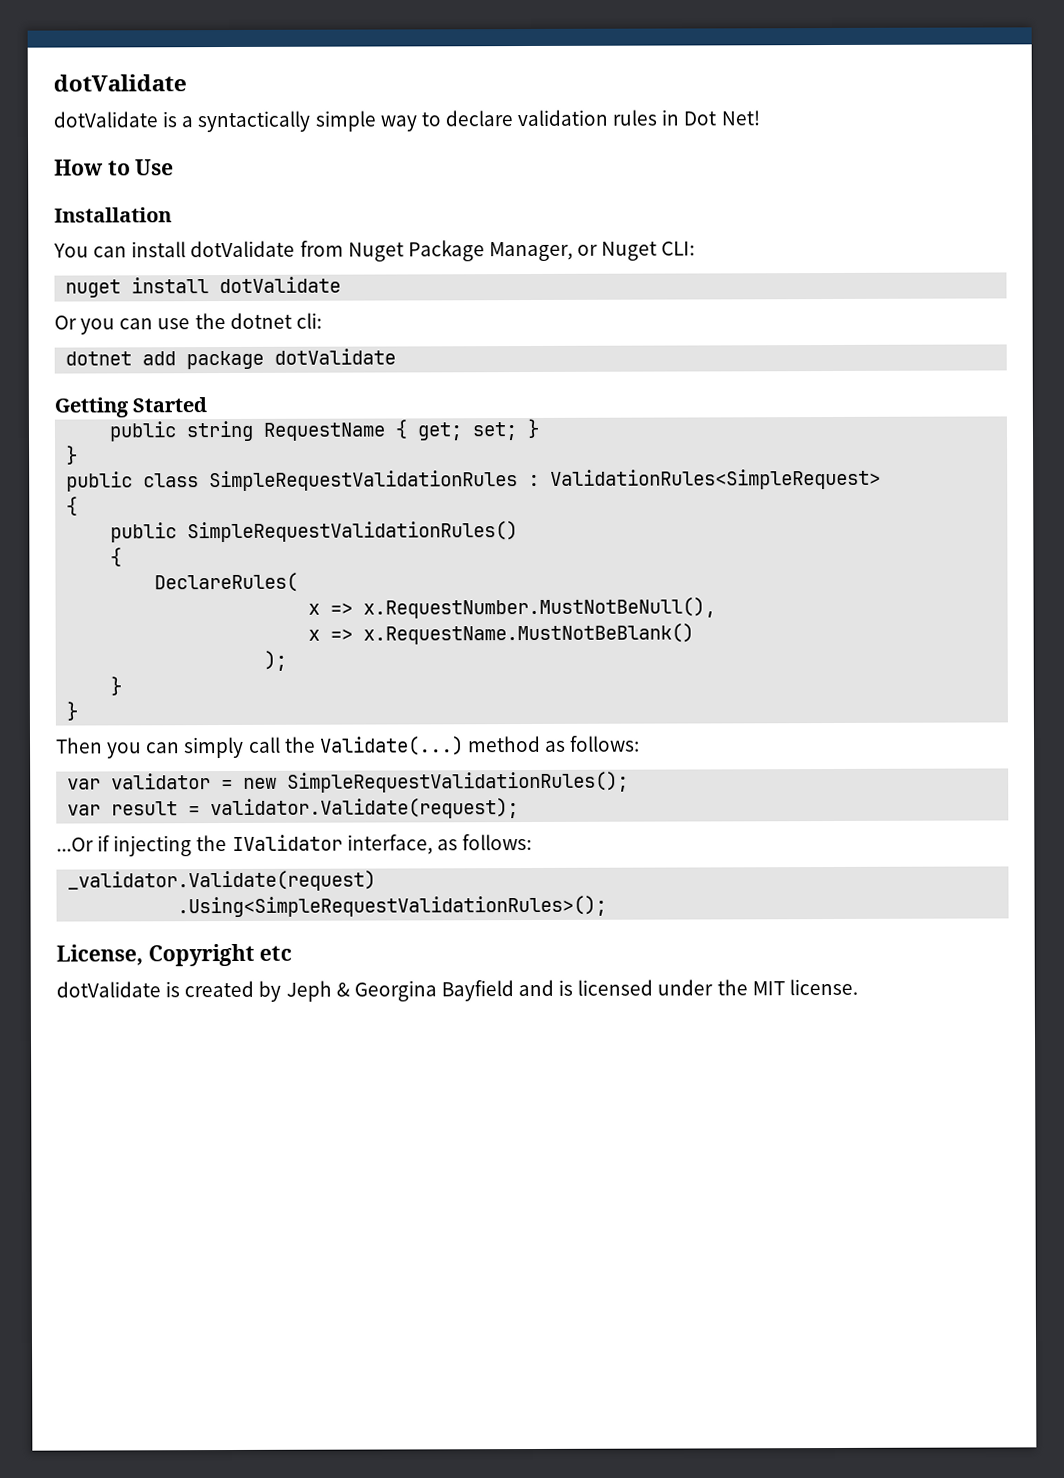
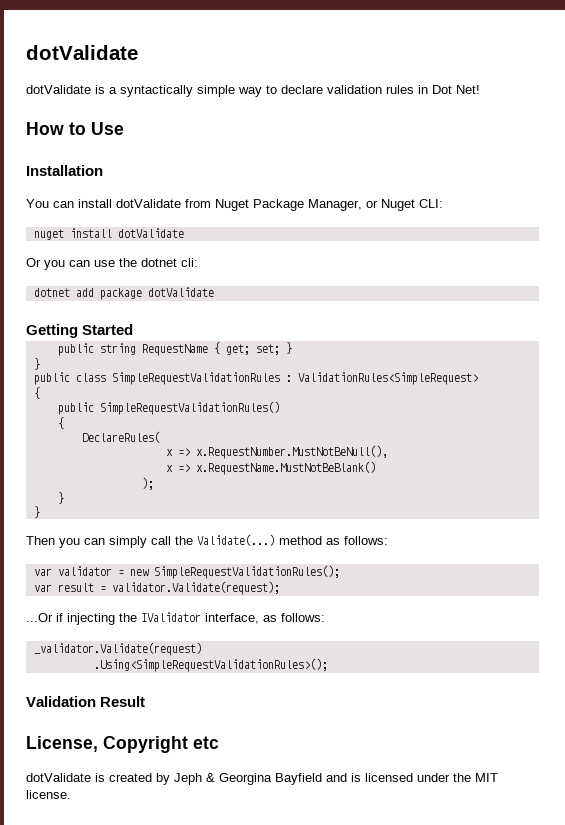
+ Validation Result

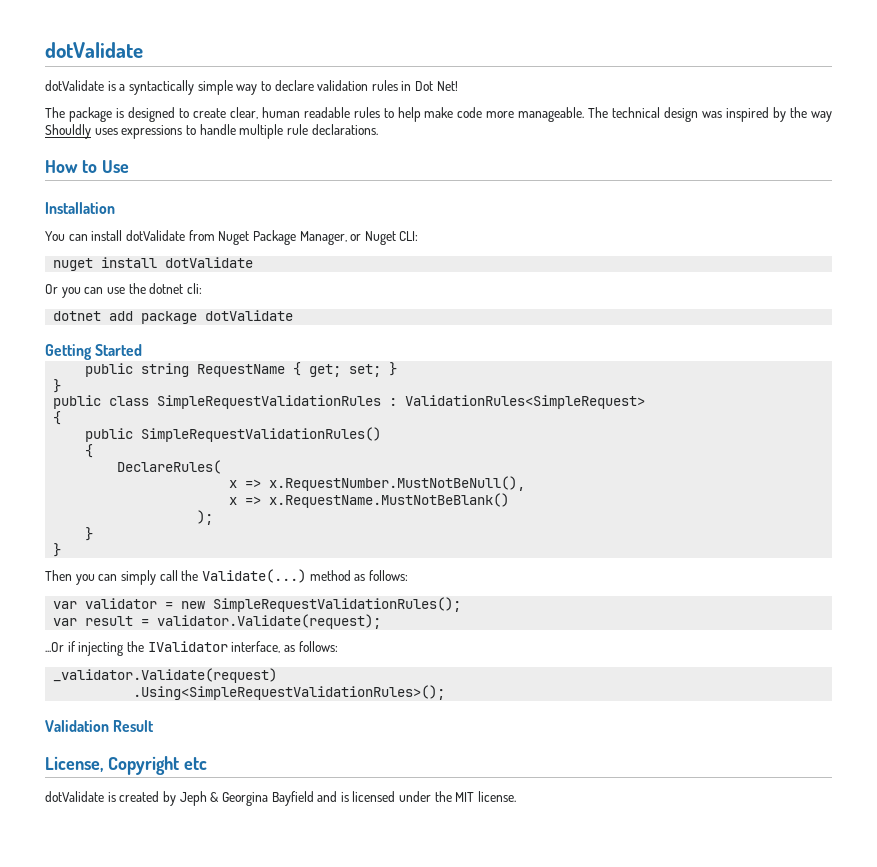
+ The package is designed to create clear, human readable rules to help make code more manageable. The technical design was inspired by the way Shouldly uses expressions to handle multiple rule declarations.

